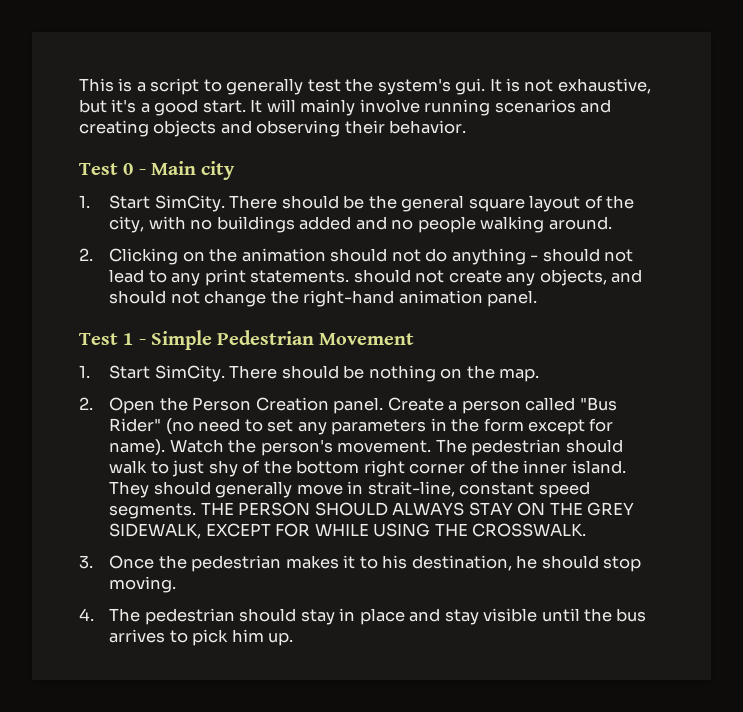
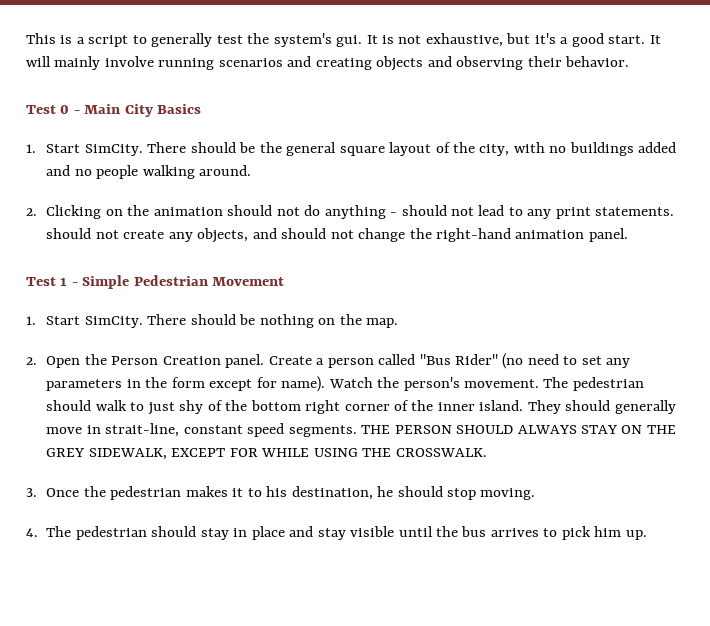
- Test 0 - Main city
+ Test 0 - Main City Basics

